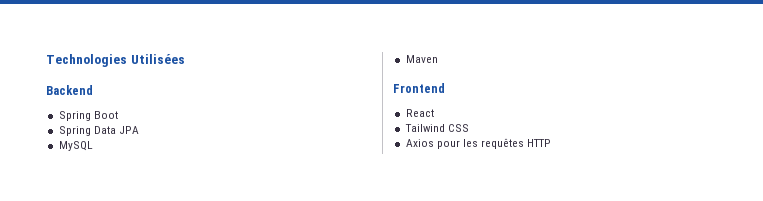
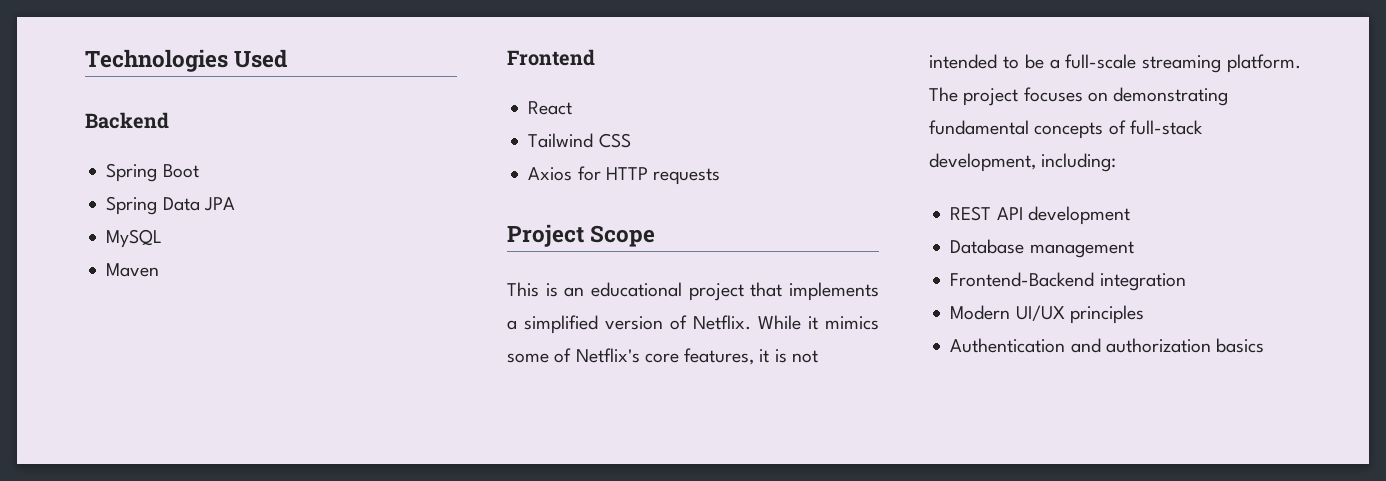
- Technologies Utilisées
+ Technologies Used
- Axios pour les requêtes HTTP
+ Axios for HTTP requests
+ Project Scope
+ This is an educational project that implements a simplified version of Netflix. While it mimics some of Netflix's core features, it is not intended to be a full-scale streaming platform. The project focuses on demonstrating fundamental concepts of full-stack development, including:
+ REST API development
+ Database management
+ Frontend-Backend integration
+ Modern UI/UX principles
+ Authentication and authorization basics

